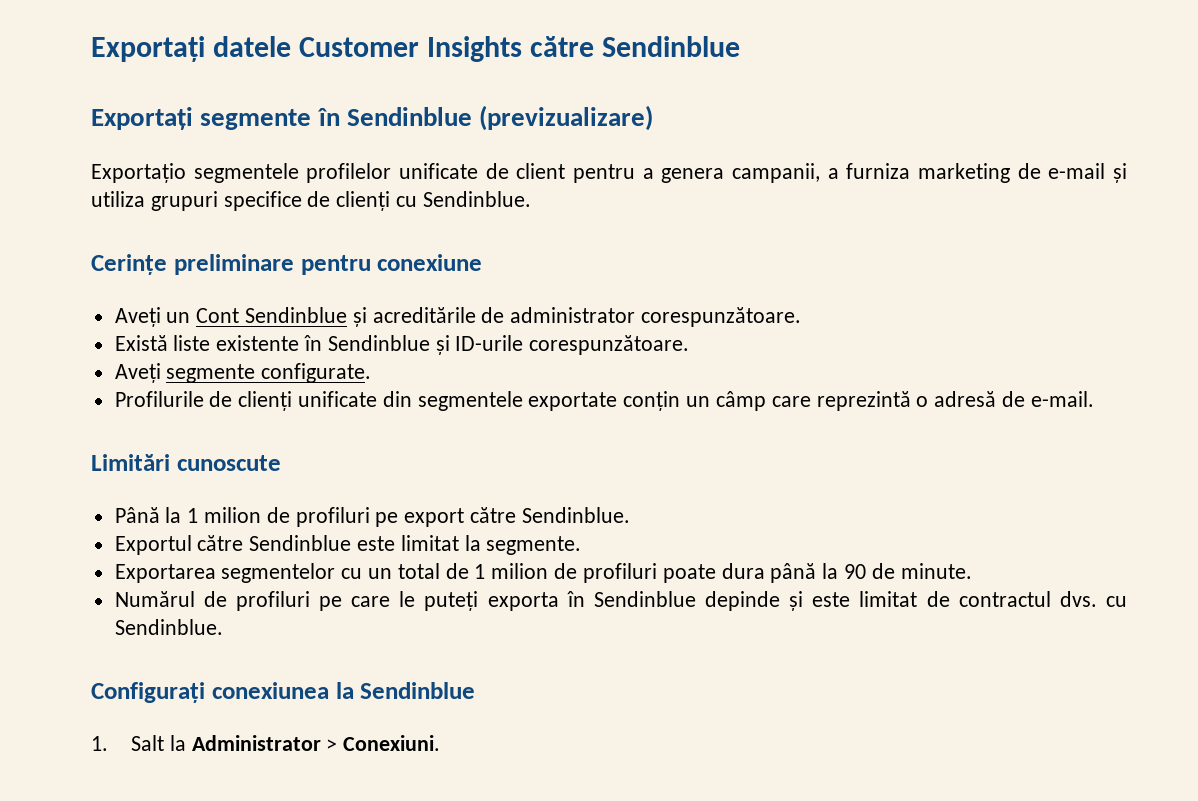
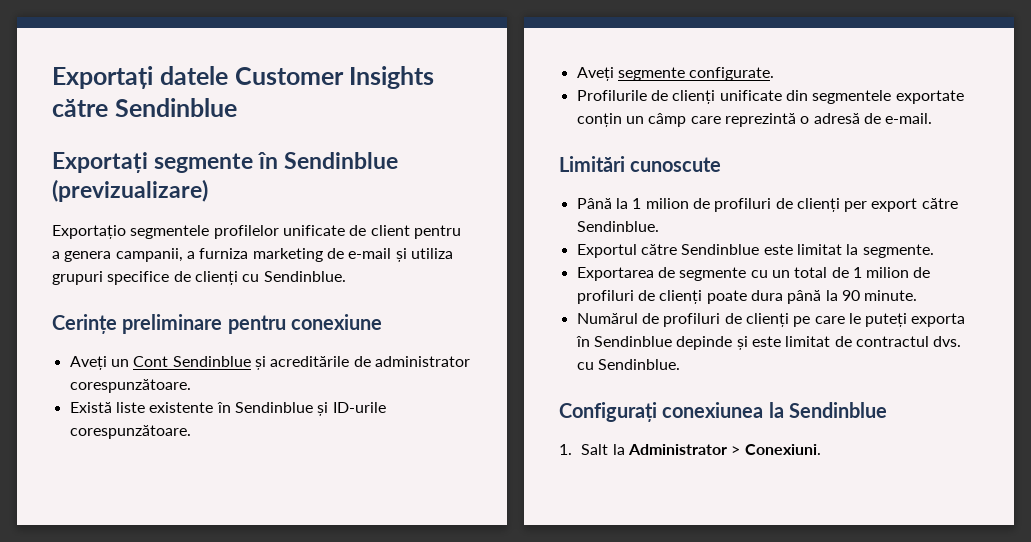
- Până la 1 milion de profiluri pe export către Sendinblue.
+ Până la 1 milion de profiluri de clienți per export către Sendinblue.
- Exportarea segmentelor cu un total de 1 milion de profiluri poate dura până la 90 de minute.
+ Exportarea de segmente cu un total de 1 milion de profiluri de clienți poate dura până la 90 minute.
- Numărul de profiluri pe care le puteți exporta în Sendinblue depinde și este limitat de contractul dvs. cu Sendinblue.
+ Numărul de profiluri de clienți pe care le puteți exporta în Sendinblue depinde și este limitat de contractul dvs. cu Sendinblue.

